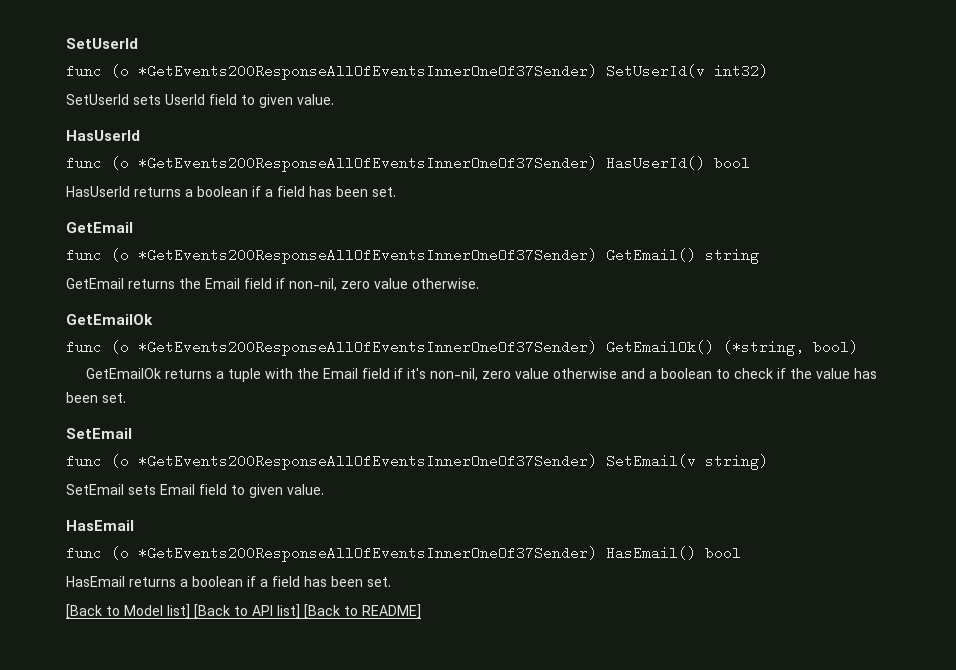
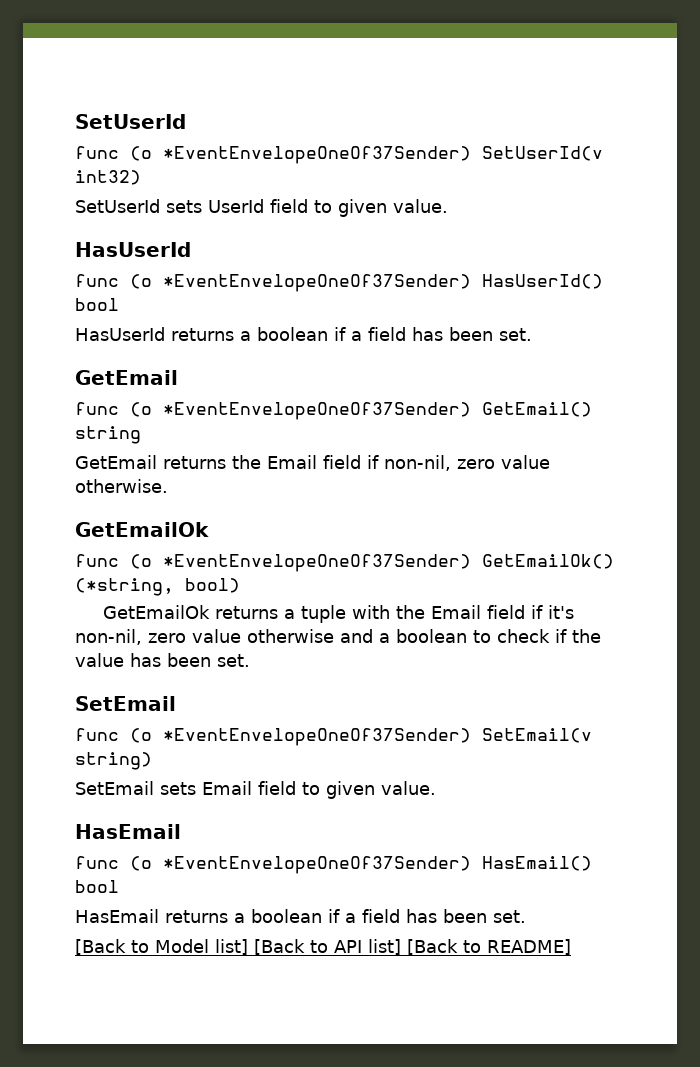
- func (o *GetEvents200ResponseAllOfEventsInnerOneOf37Sender) SetUserId(v int32)
+ func (o *EventEnvelopeOneOf37Sender) SetUserId(v int32)
- func (o *GetEvents200ResponseAllOfEventsInnerOneOf37Sender) HasUserId() bool
+ func (o *EventEnvelopeOneOf37Sender) HasUserId() bool
- func (o *GetEvents200ResponseAllOfEventsInnerOneOf37Sender) GetEmail() string
+ func (o *EventEnvelopeOneOf37Sender) GetEmail() string
- func (o *GetEvents200ResponseAllOfEventsInnerOneOf37Sender) GetEmailOk() (*string, bool)
+ func (o *EventEnvelopeOneOf37Sender) GetEmailOk() (*string, bool)
- func (o *GetEvents200ResponseAllOfEventsInnerOneOf37Sender) SetEmail(v string)
+ func (o *EventEnvelopeOneOf37Sender) SetEmail(v string)
- func (o *GetEvents200ResponseAllOfEventsInnerOneOf37Sender) HasEmail() bool
+ func (o *EventEnvelopeOneOf37Sender) HasEmail() bool

